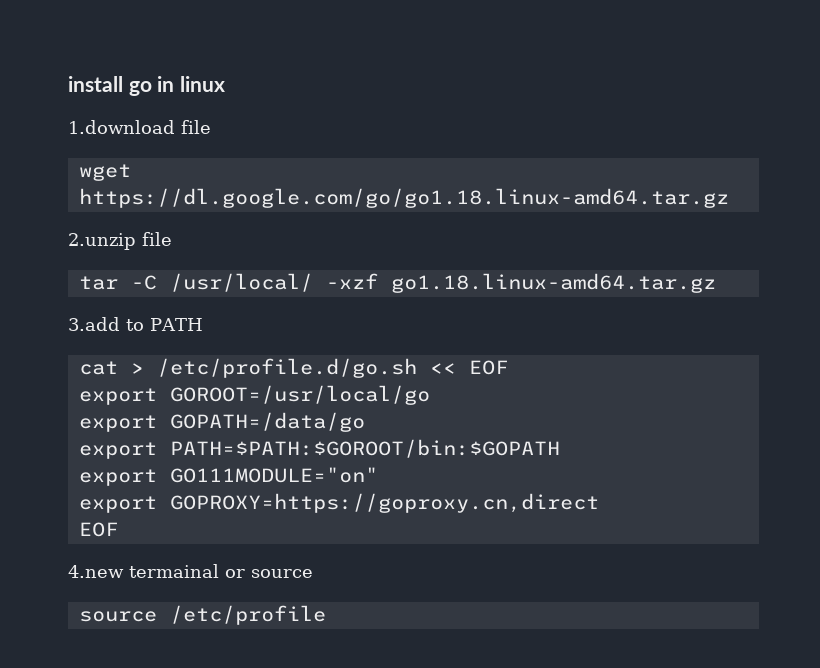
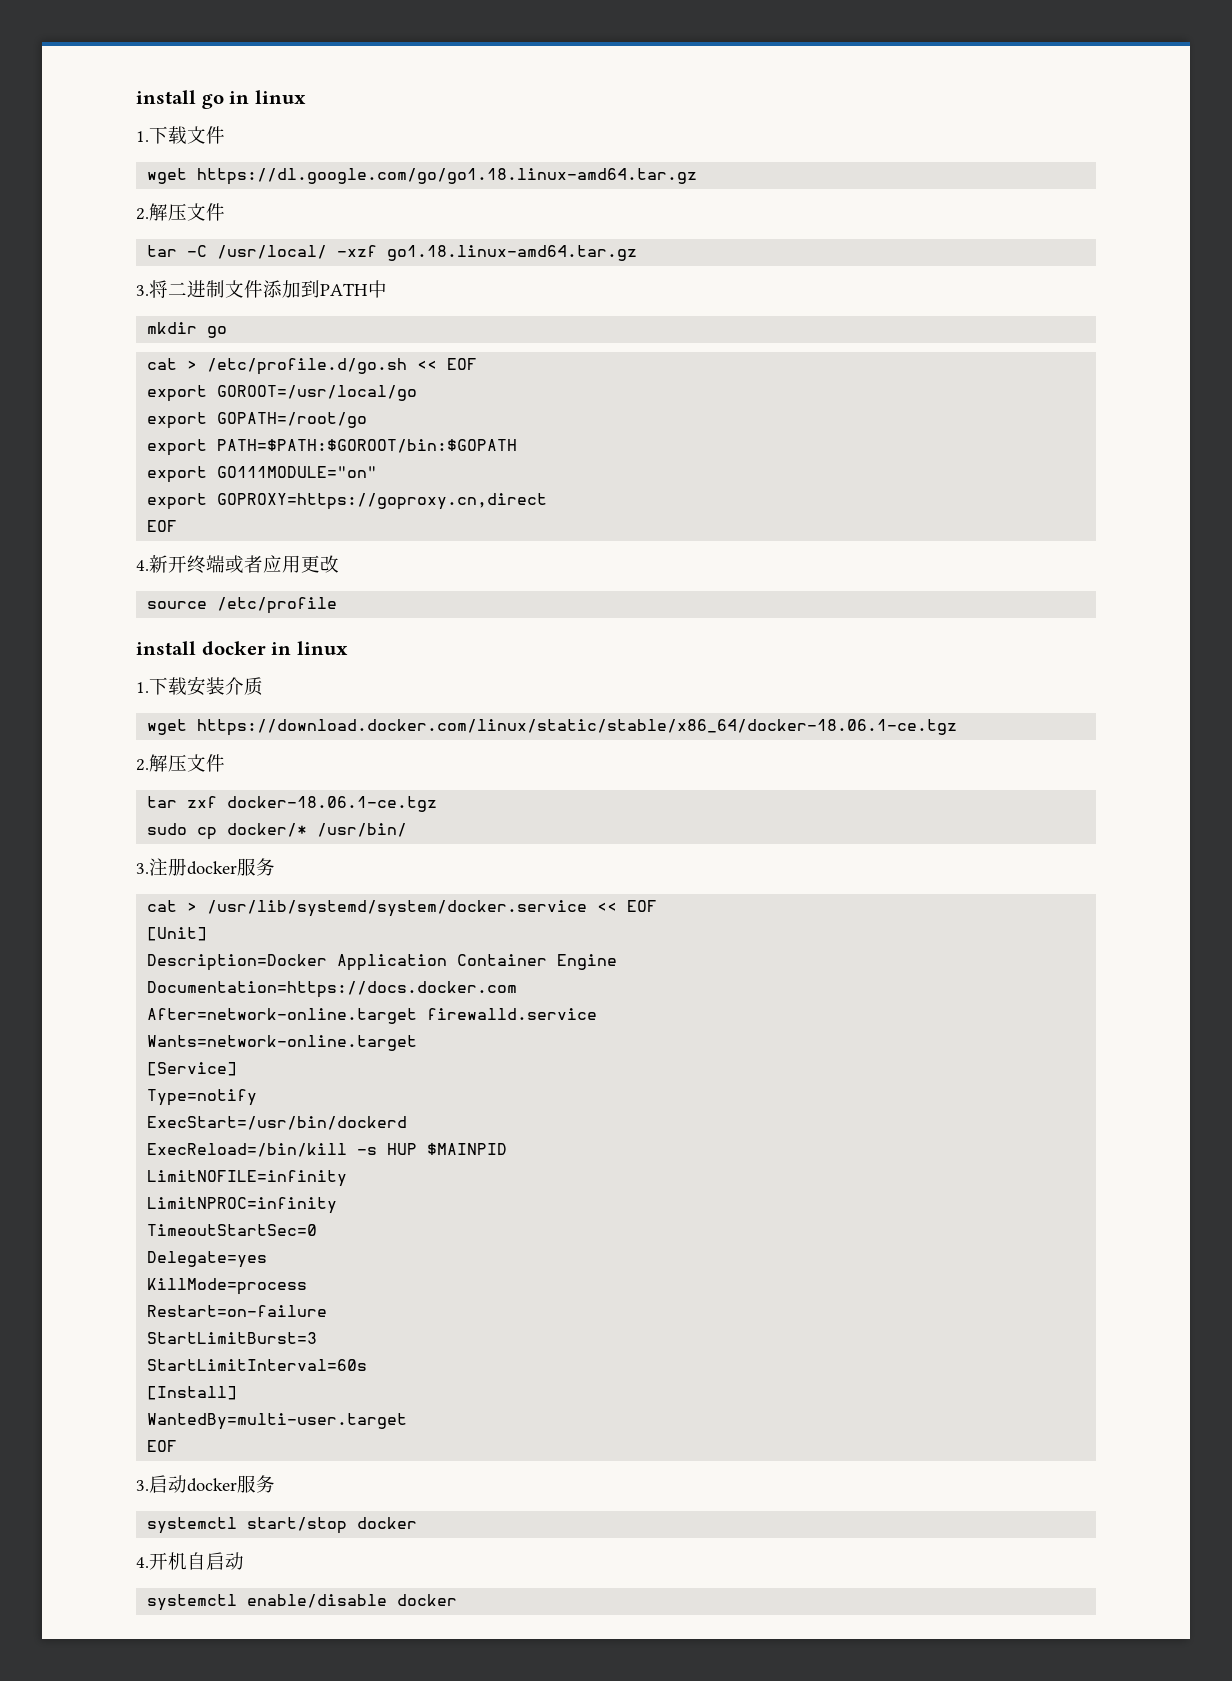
- 1.download file
+ 1.下载文件
  wget https://dl.google.com/go/go1.18.linux-amd64.tar.gz
- 2.unzip file
+ 2.解压文件
- 3.add to PATH
+ 3.将二进制文件添加到PATH中
+ mkdir go
- export GOPATH=/data/go
+ export GOPATH=/root/go
- 4.new termainal or source
+ 4.新开终端或者应用更改
  source /etc/profile
+ install docker in linux
+ 1.下载安装介质
+ wget https://download.docker.com/linux/static/stable/x86_64/docker-18.06.1-ce.tgz
+ 2.解压文件
+ tar zxf docker-18.06.1-ce.tgz
+ sudo cp docker/* /usr/bin/
+ 3.注册docker服务
+ cat > /usr/lib/systemd/system/docker.service << EOF
+ [Unit]
+ Description=Docker Application Container Engine
+ Documentation=https://docs.docker.com
+ After=network-online.target firewalld.service
+ Wants=network-online.target
+ [Service]
+ Type=notify
+ ExecStart=/usr/bin/dockerd
+ ExecReload=/bin/kill -s HUP $MAINPID
+ LimitNOFILE=infinity
+ LimitNPROC=infinity
+ TimeoutStartSec=0
+ Delegate=yes
+ KillMode=process
+ Restart=on-failure
+ StartLimitBurst=3
+ StartLimitInterval=60s
+ [Install]
+ WantedBy=multi-user.target
+ EOF
+ 3.启动docker服务
+ systemctl start/stop docker
+ 4.开机自启动
+ systemctl enable/disable docker

